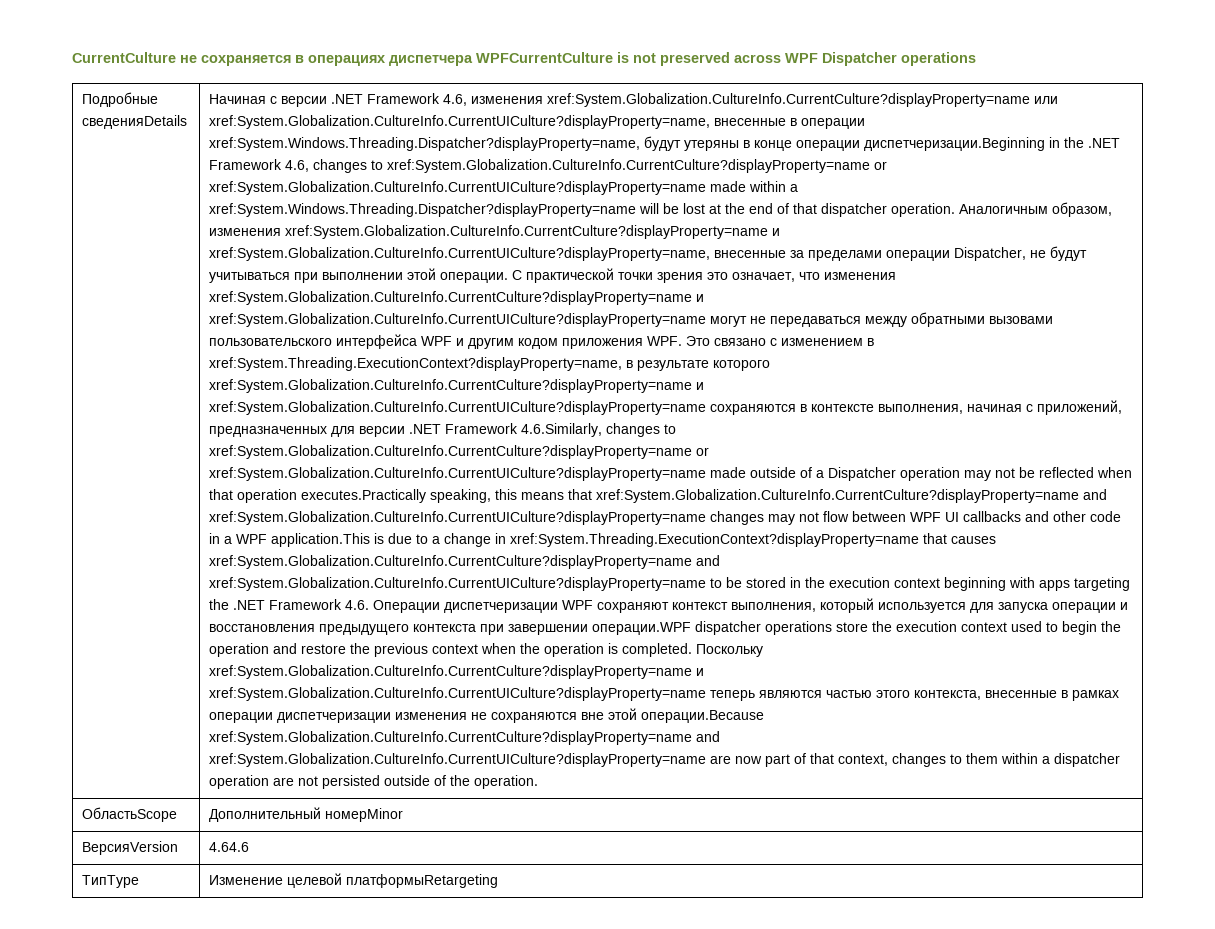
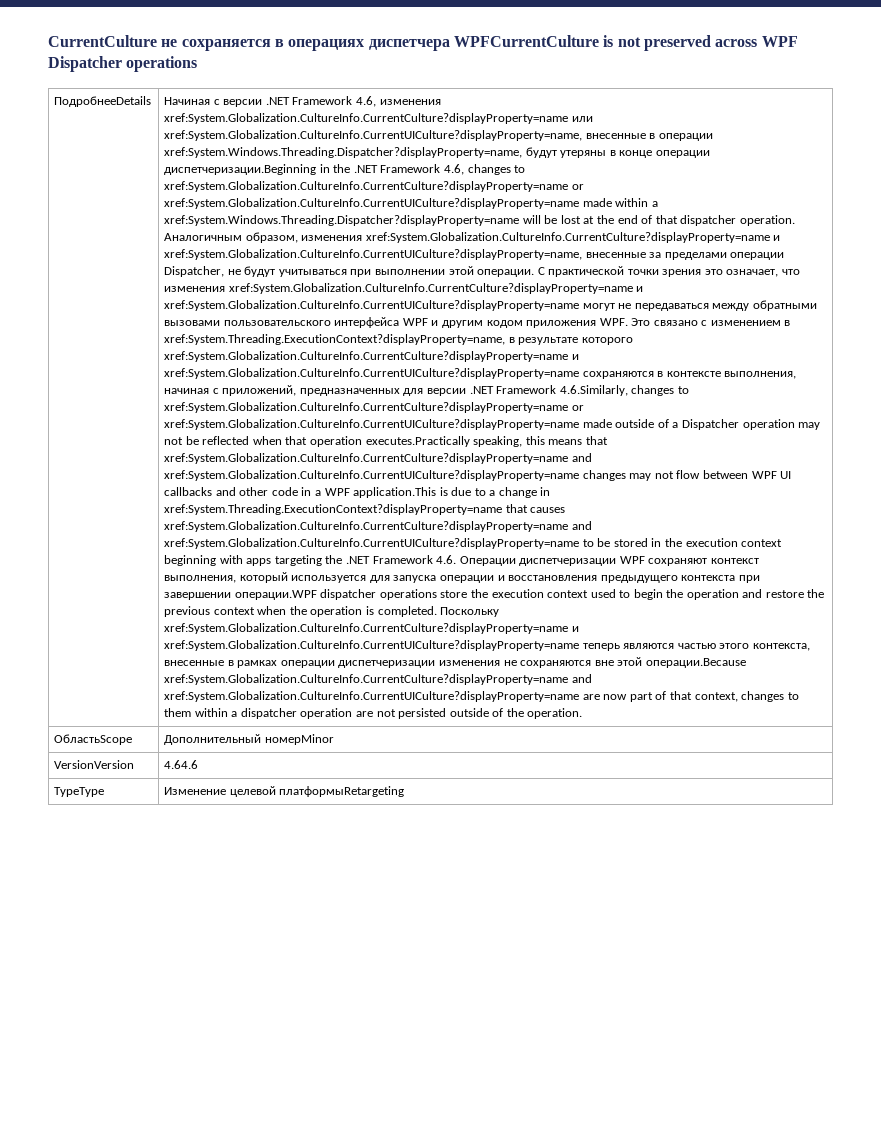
- Подробные сведенияDetails
+ ПодробнееDetails
- ВерсияVersion | 4.64.6
+ VersionVersion | 4.64.6
- ТипType | Изменение целевой платформыRetargeting
+ TypeType | Изменение целевой платформыRetargeting

